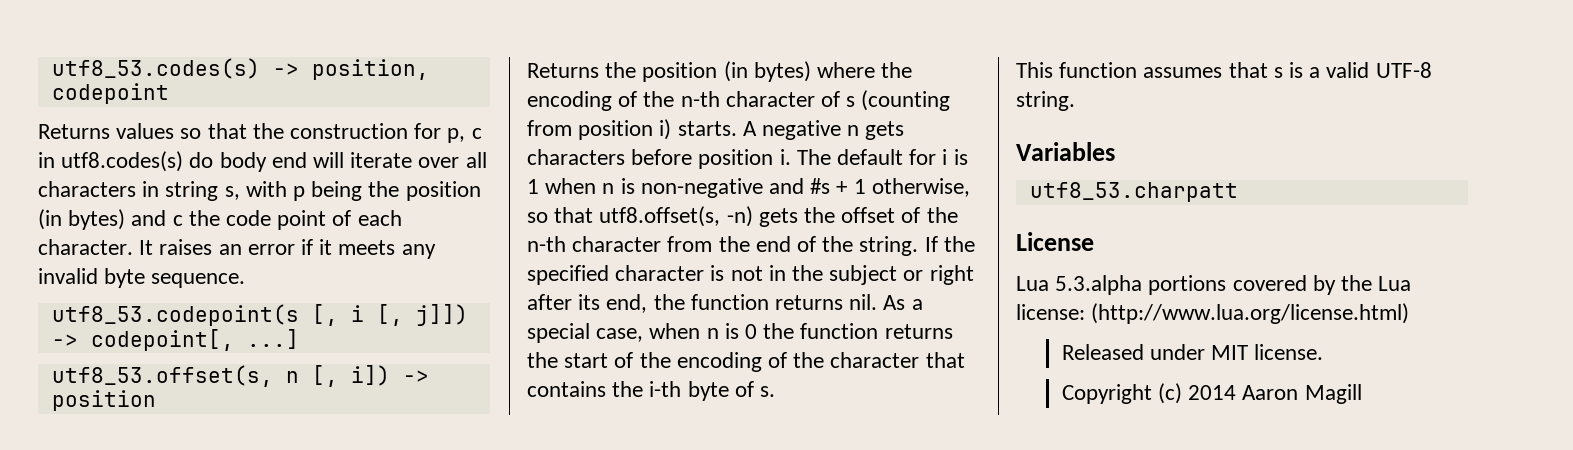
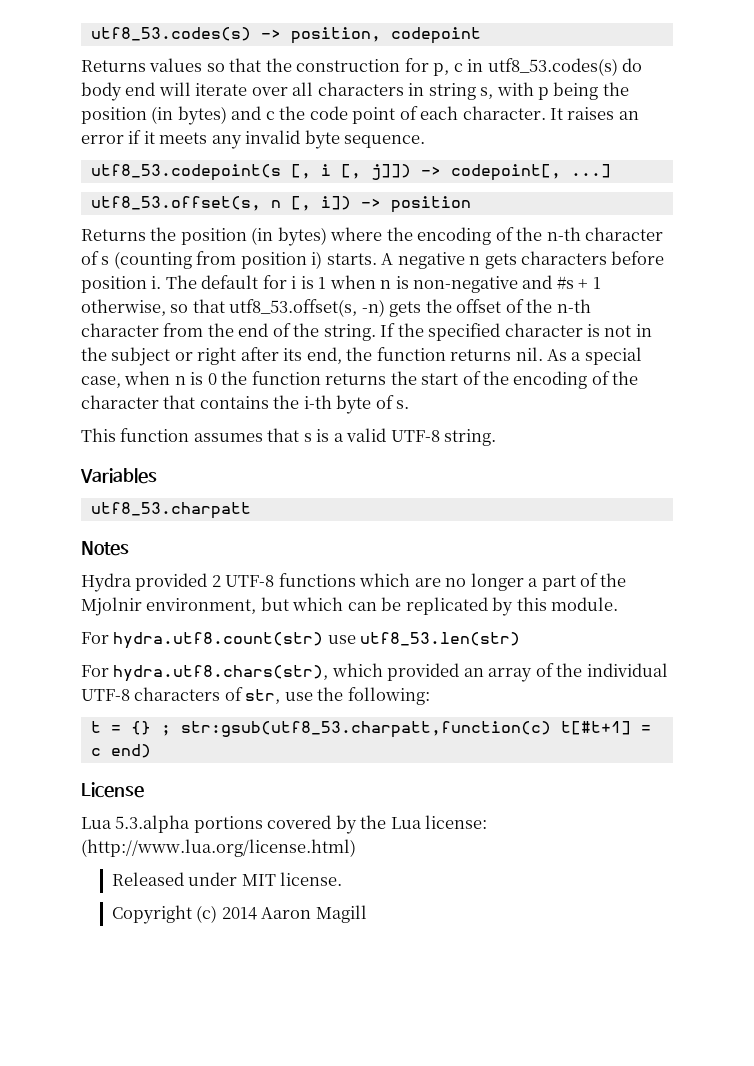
- Returns values so that the construction for p, c in utf8.codes(s) do body end will iterate over all characters in string s, with p being the position (in bytes) and c the code point of each character.
+ Returns values so that the construction for p, c in utf8_53.codes(s) do body end will iterate over all characters in string s, with p being the position (in bytes) and c the code point of each character.
- The default for i is 1 when n is non-negative and #s + 1 otherwise, so that utf8.offset(s, -n) gets the offset of the n-th character from the end of the string.
+ The default for i is 1 when n is non-negative and #s + 1 otherwise, so that utf8_53.offset(s, -n) gets the offset of the n-th character from the end of the string.
+ Notes
+ Hydra provided 2 UTF-8 functions which are no longer a part of the Mjolnir environment, but which can be replicated by this module.
+ For hydra.utf8.count(str) use utf8_53.len(str)
+ For hydra.utf8.chars(str), which provided an array of the individual UTF-8 characters of str, use the following:
+ t = {} ; str:gsub(utf8_53.charpatt,function(c) t[#t+1] = c end)

